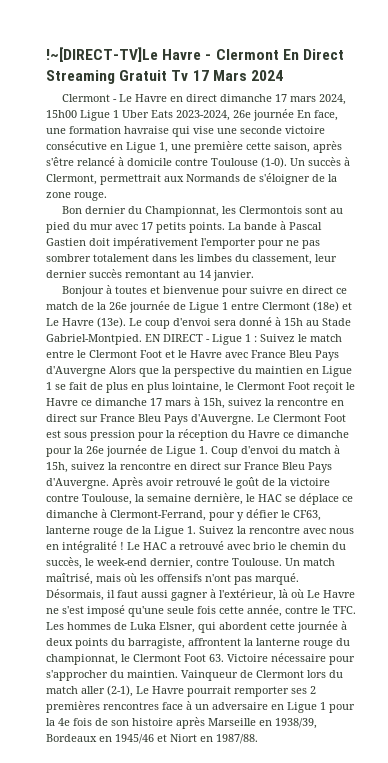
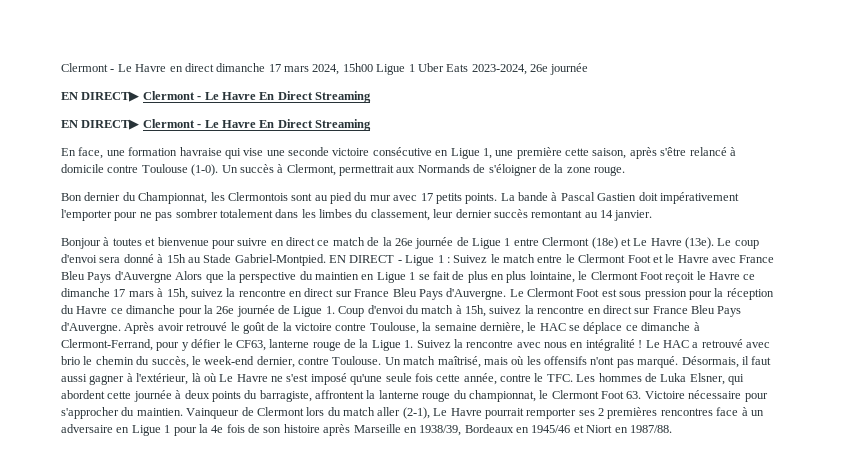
- !~[DIRECT-TV]Le Havre - Clermont En Direct Streaming Gratuit Tv 17 Mars 2024
- Clermont - Le Havre en direct dimanche 17 mars 2024, 15h00 Ligue 1 Uber Eats 2023-2024, 26e journée En face, une formation havraise qui vise une seconde victoire consécutive en Ligue 1, une première cette saison, après s'être relancé à domicile contre Toulouse (1-0).
+ Clermont - Le Havre en direct dimanche 17 mars 2024, 15h00 Ligue 1 Uber Eats 2023-2024, 26e journée
+ EN DIRECT▶ Clermont - Le Havre En Direct Streaming
+ EN DIRECT▶ Clermont - Le Havre En Direct Streaming
+ En face, une formation havraise qui vise une seconde victoire consécutive en Ligue 1, une première cette saison, après s'être relancé à domicile contre Toulouse (1-0).

